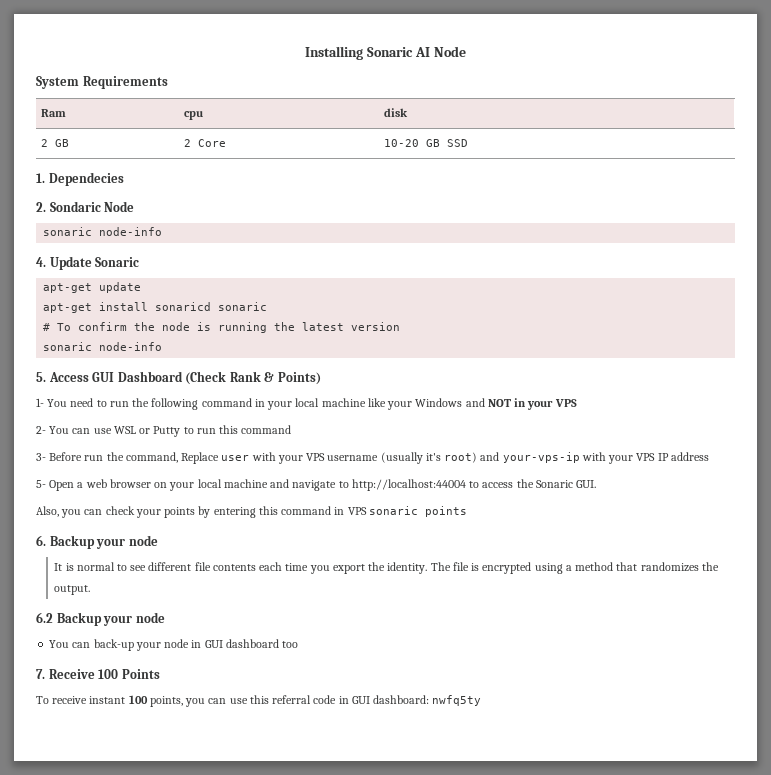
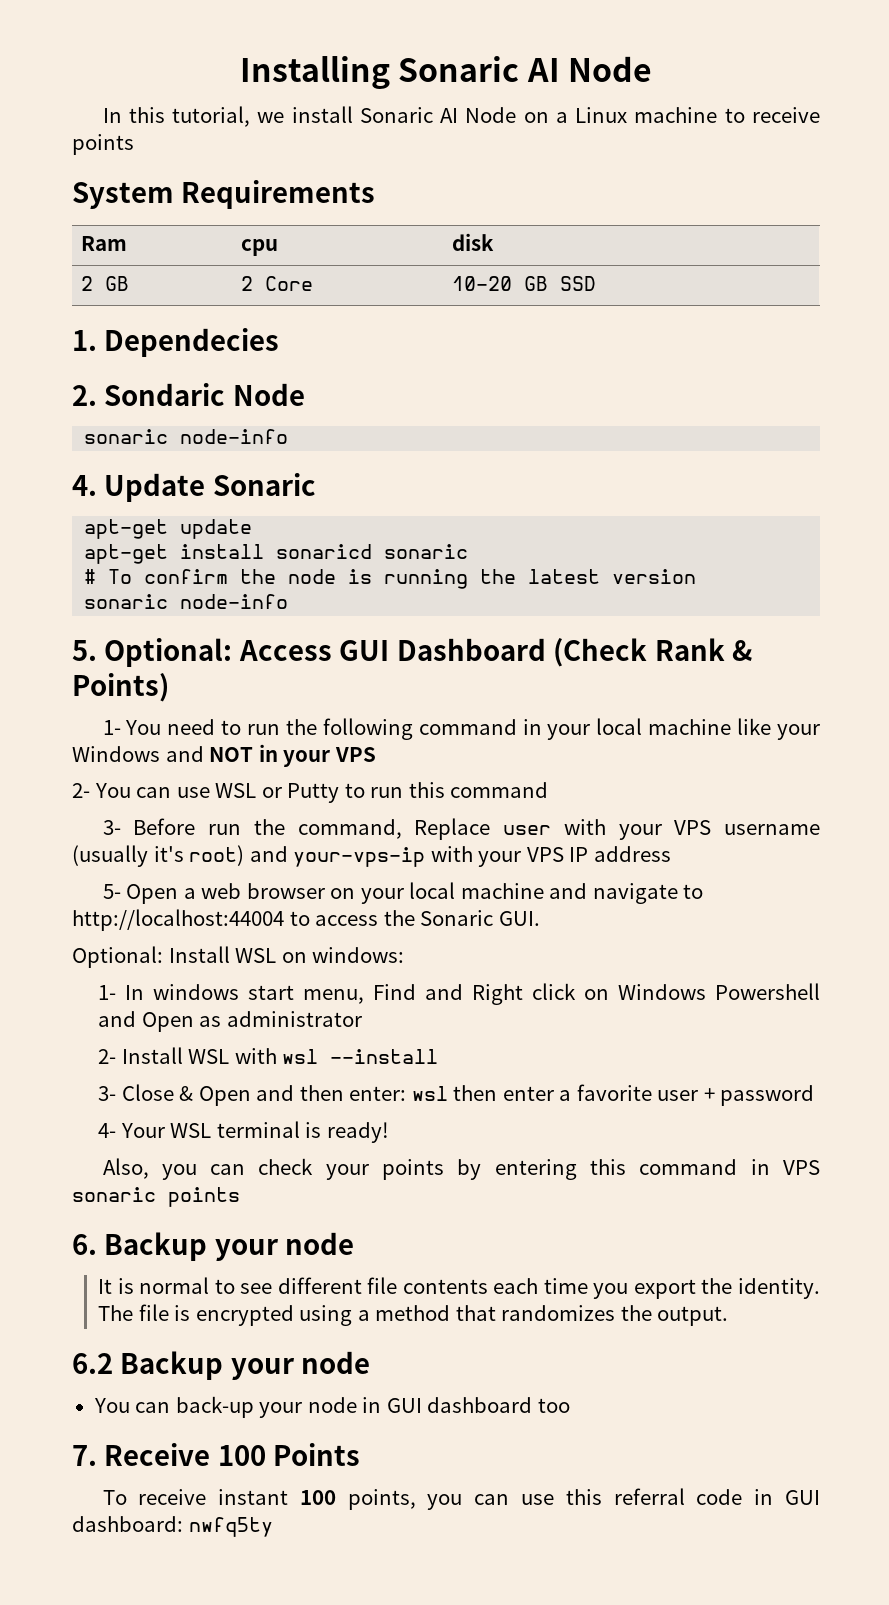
+ In this tutorial, we install Sonaric AI Node on a Linux machine to receive points
- 5. Access GUI Dashboard (Check Rank & Points)
+ 5. Optional: Access GUI Dashboard (Check Rank & Points)
+ Optional: Install WSL on windows:
+ 1- In windows start menu, Find and Right click on Windows Powershell and Open as administrator
+ 2- Install WSL with wsl --install
+ 3- Close & Open and then enter: wsl then enter a favorite user + password
+ 4- Your WSL terminal is ready!

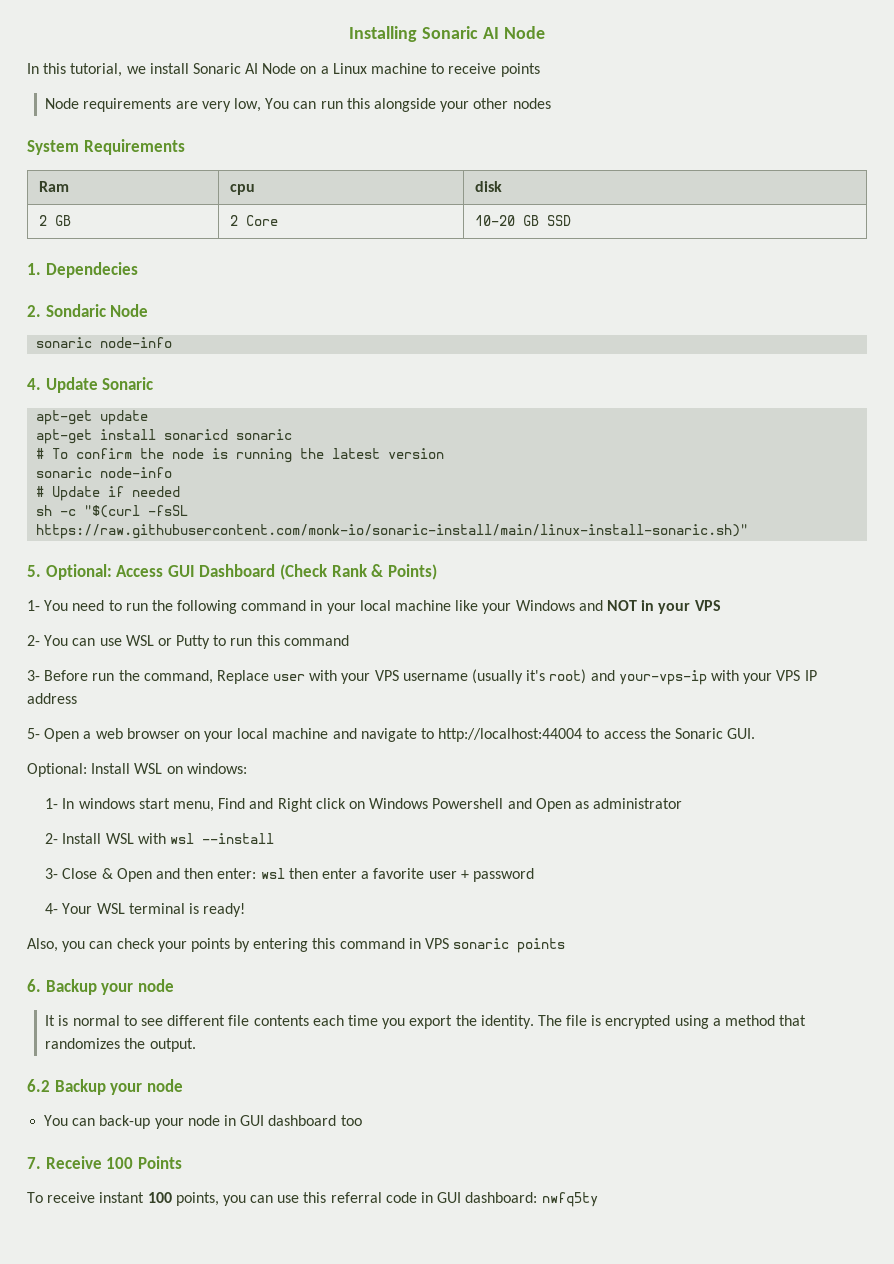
+ Node requirements are very low, You can run this alongside your other nodes
+ # Update if needed
+ sh -c "$(curl -fsSL https://raw.githubusercontent.com/monk-io/sonaric-install/main/linux-install-sonaric.sh)"

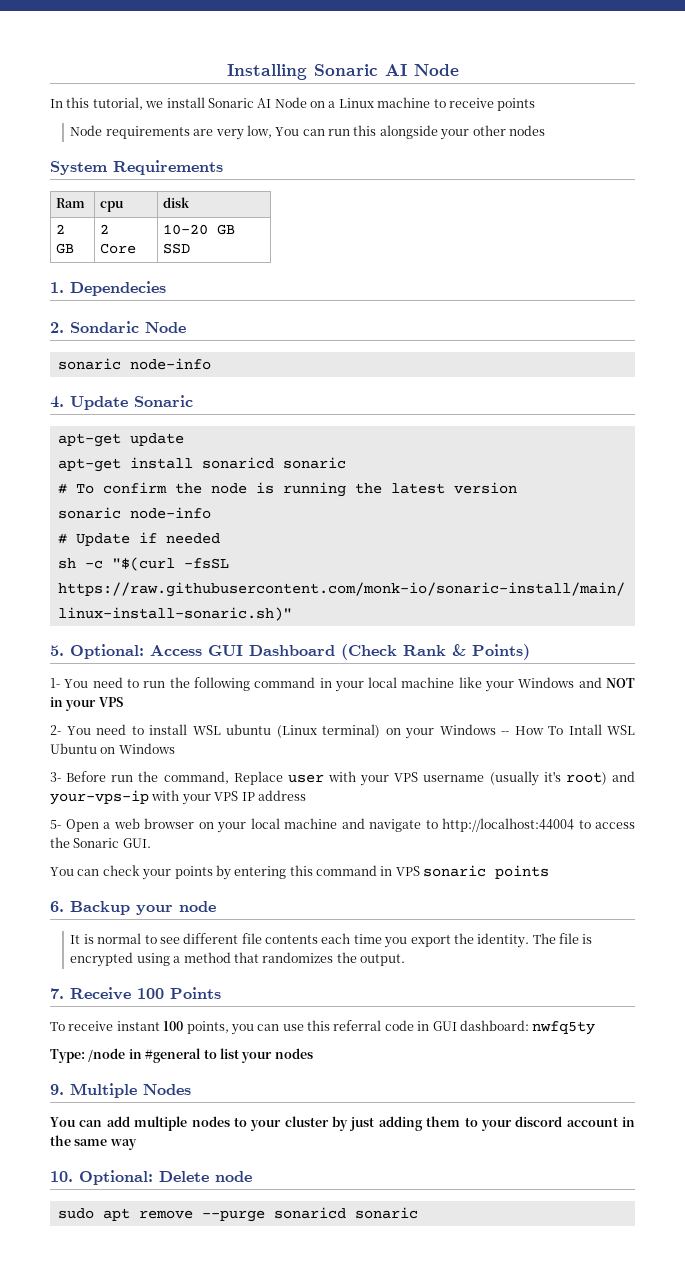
- 2- You can use WSL or Putty to run this command
+ 2- You need to install WSL ubuntu (Linux terminal) on your Windows -- How To Intall WSL Ubuntu on Windows
- Optional: Install WSL on windows:
- 1- In windows start menu, Find and Right click on Windows Powershell and Open as administrator
- 2- Install WSL with wsl --install
- 3- Close & Open and then enter: wsl then enter a favorite user + password
- 4- Your WSL terminal is ready!
- Also, you can check your points by entering this command in VPS sonaric points
+ You can check your points by entering this command in VPS sonaric points
- 6.2 Backup your node
- You can back-up your node in GUI dashboard too
+ Type: /node in #general to list your nodes
+ 9. Multiple Nodes
+ You can add multiple nodes to your cluster by just adding them to your discord account in the same way
+ 10. Optional: Delete node
+ sudo apt remove --purge sonaricd sonaric

